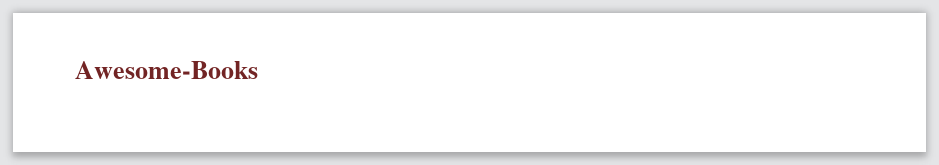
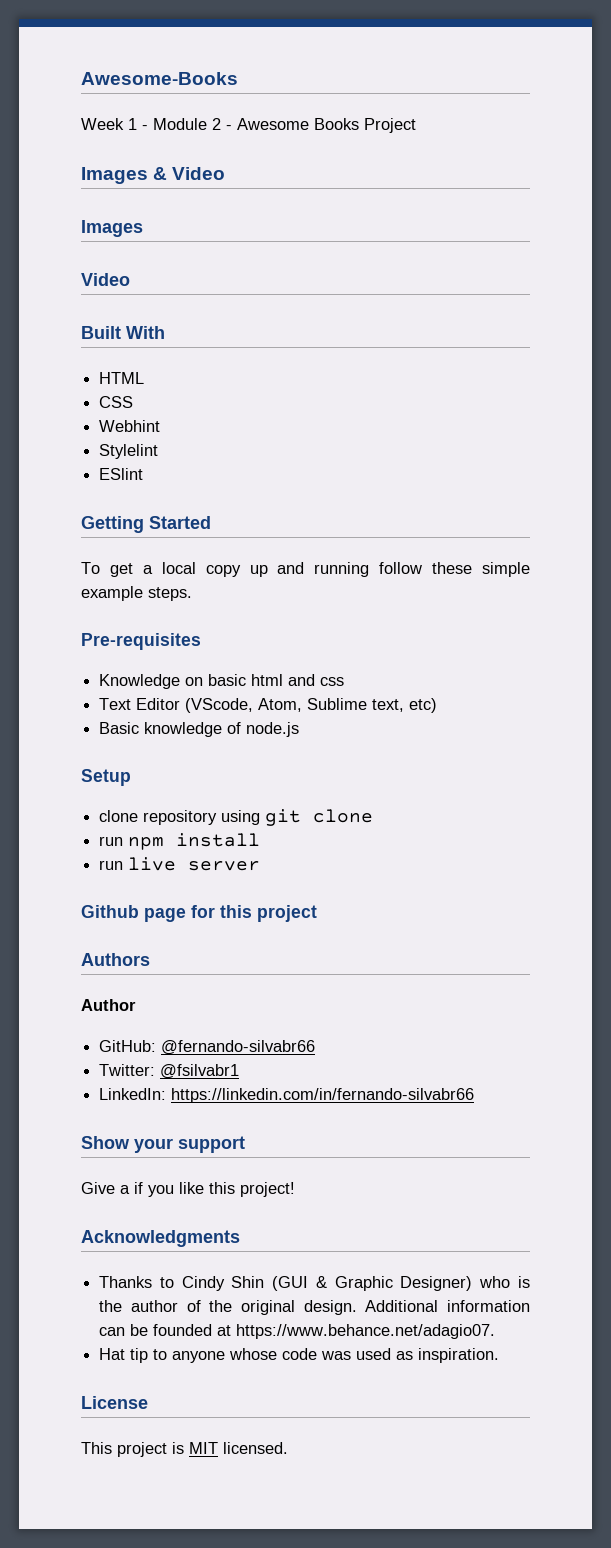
+ Week 1 - Module 2 - Awesome Books Project
+ Images & Video
+ Images
+ Video
+ Built With
+ HTML
+ CSS
+ Webhint
+ Stylelint
+ ESlint
+ Getting Started
+ To get a local copy up and running follow these simple example steps.
+ Pre-requisites
+ Knowledge on basic html and css
+ Text Editor (VScode, Atom, Sublime text, etc)
+ Basic knowledge of node.js
+ Setup
+ clone repository using git clone
+ run npm install
+ run live server
+ Github page for this project
+ Authors
+ Author
+ GitHub: @fernando-silvabr66
+ Twitter: @fsilvabr1
+ LinkedIn: https://linkedin.com/in/fernando-silvabr66
+ Show your support
+ Give a if you like this project!
+ Acknowledgments
+ Thanks to Cindy Shin (GUI & Graphic Designer) who is the author of the original design. Additional information can be founded at https://www.behance.net/adagio07.
+ Hat tip to anyone whose code was used as inspiration.
+ License
+ This project is MIT licensed.

